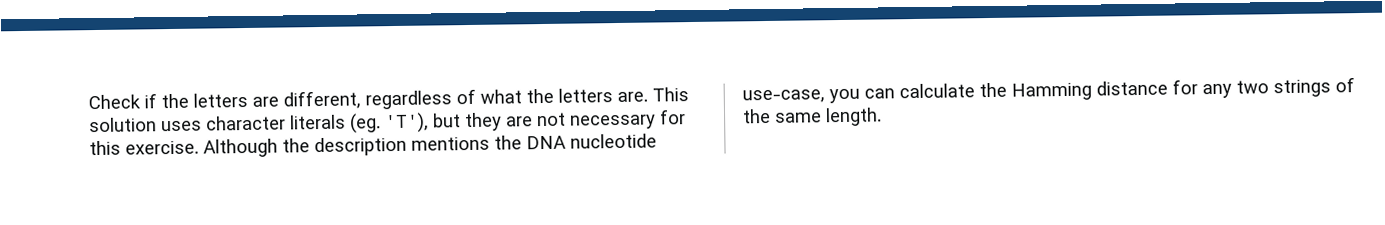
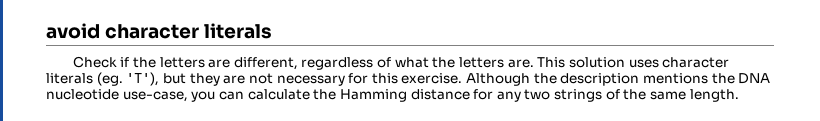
+ avoid character literals

